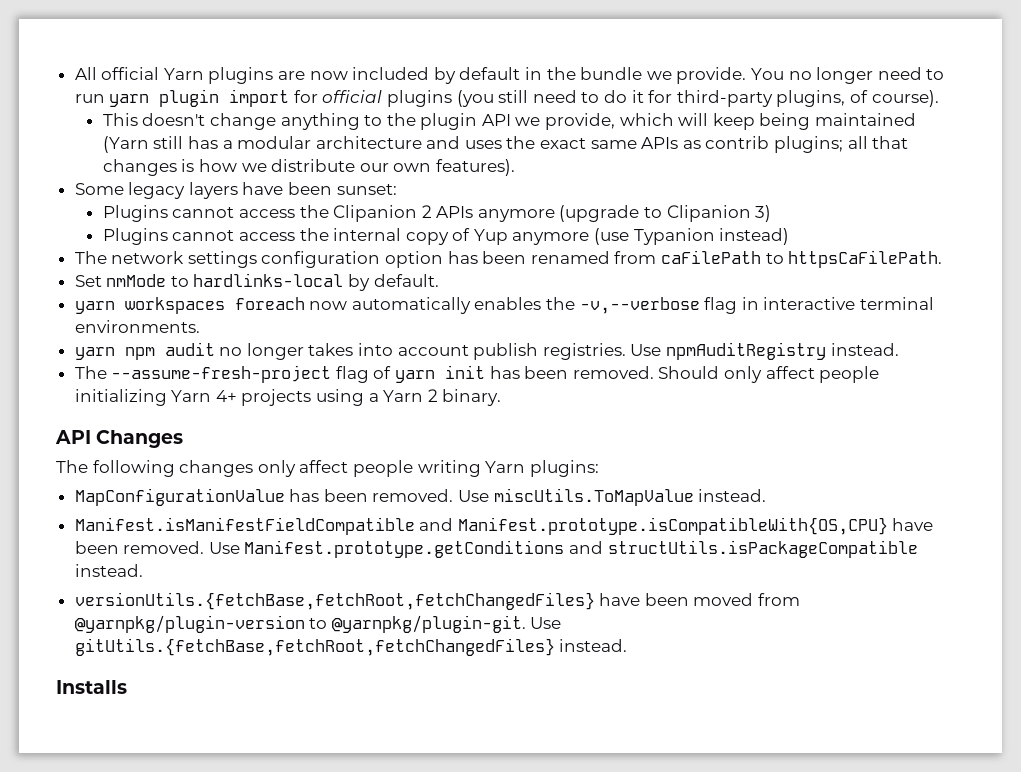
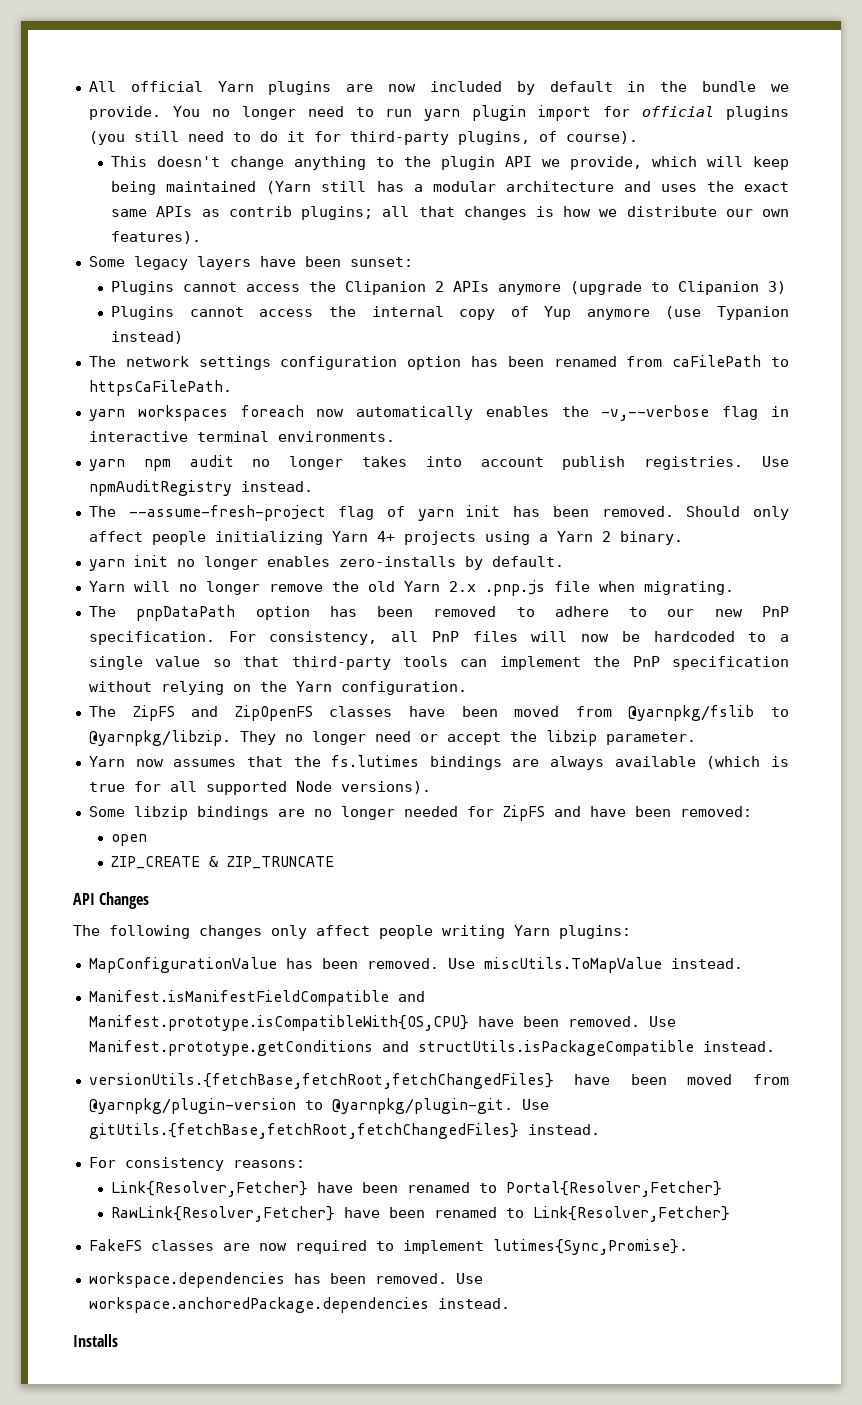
- Set nmMode to hardlinks-local by default.
+ yarn init no longer enables zero-installs by default.
+ Yarn will no longer remove the old Yarn 2.x .pnp.js file when migrating.
+ The pnpDataPath option has been removed to adhere to our new PnP specification. For consistency, all PnP files will now be hardcoded to a single value so that third-party tools can implement the PnP specification without relying on the Yarn configuration.
+ The ZipFS and ZipOpenFS classes have been moved from @yarnpkg/fslib to @yarnpkg/libzip. They no longer need or accept the libzip parameter.
+ Yarn now assumes that the fs.lutimes bindings are always available (which is true for all supported Node versions).
+ Some libzip bindings are no longer needed for ZipFS and have been removed:
+ open
+ ZIP_CREATE & ZIP_TRUNCATE
+ For consistency reasons:
+ Link{Resolver,Fetcher} have been renamed to Portal{Resolver,Fetcher}
+ RawLink{Resolver,Fetcher} have been renamed to Link{Resolver,Fetcher}
+ FakeFS classes are now required to implement lutimes{Sync,Promise}.
+ workspace.dependencies has been removed. Use workspace.anchoredPackage.dependencies instead.

